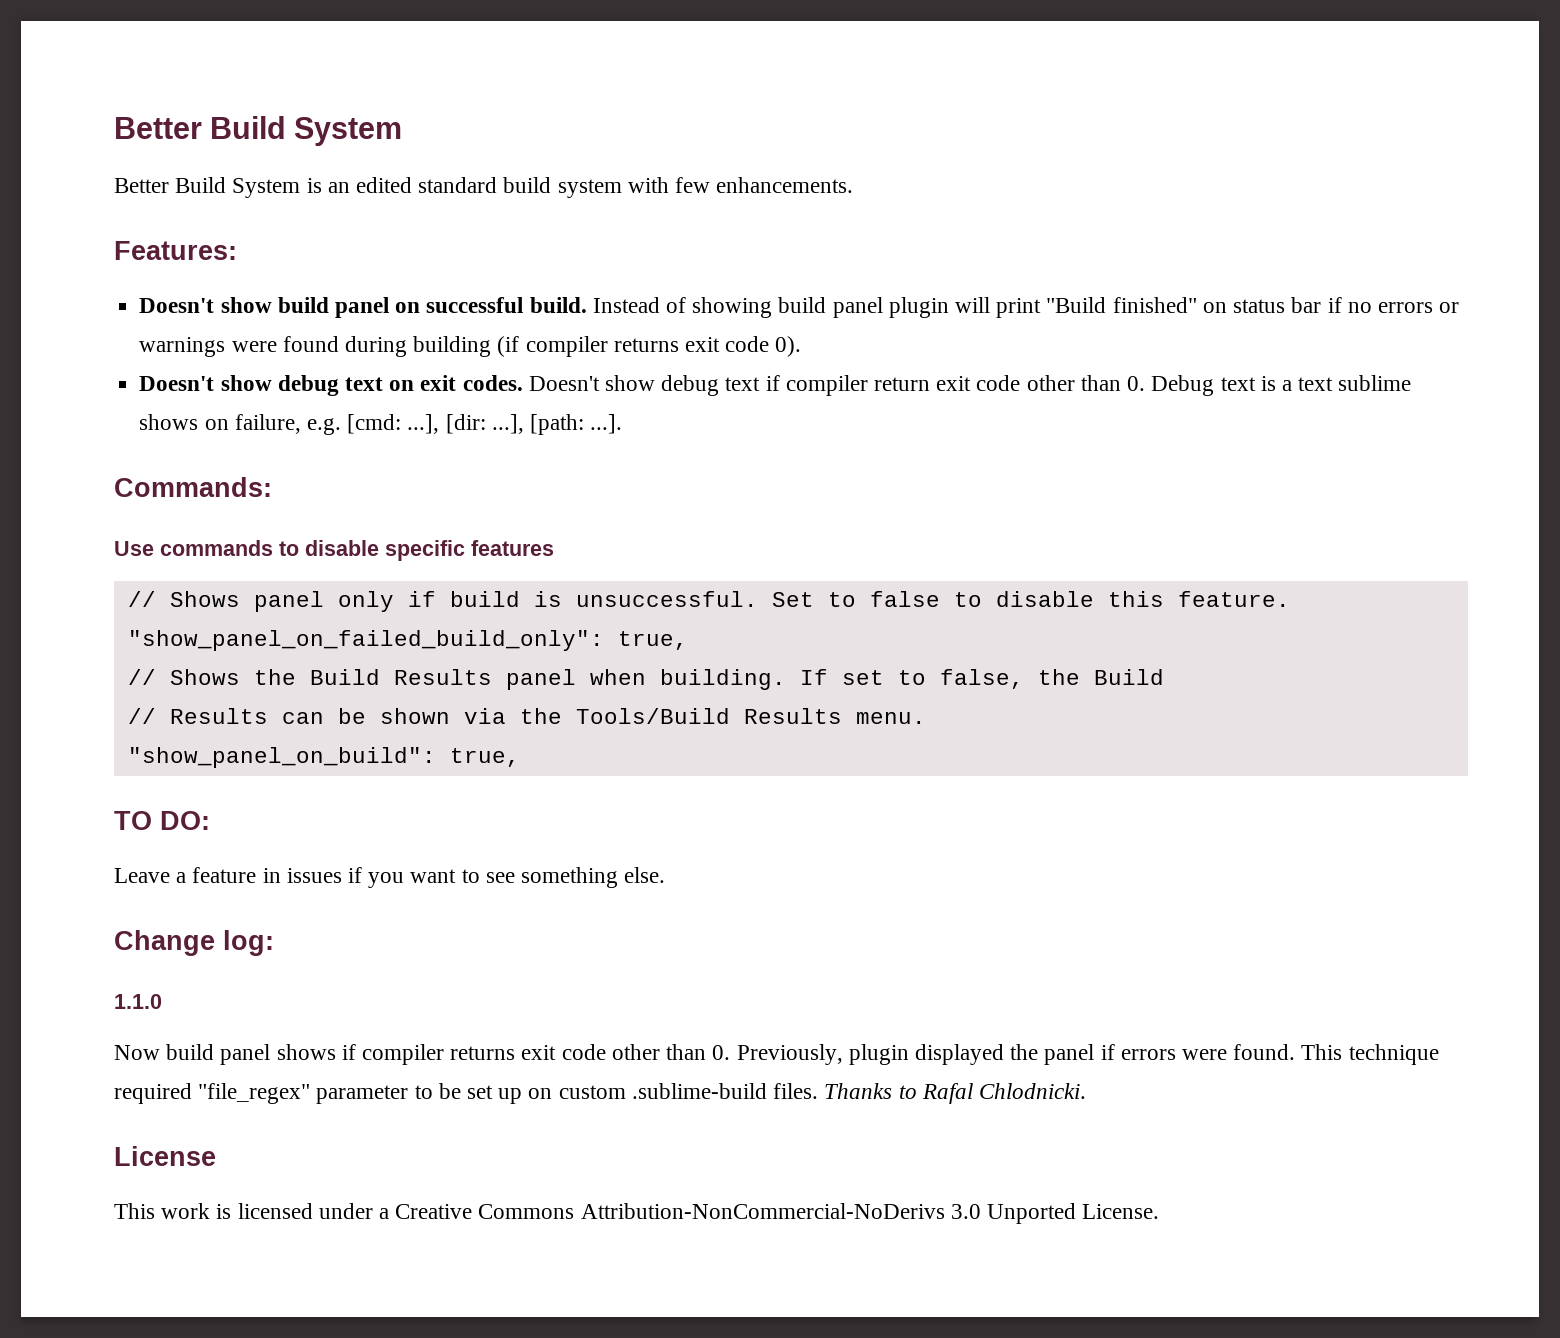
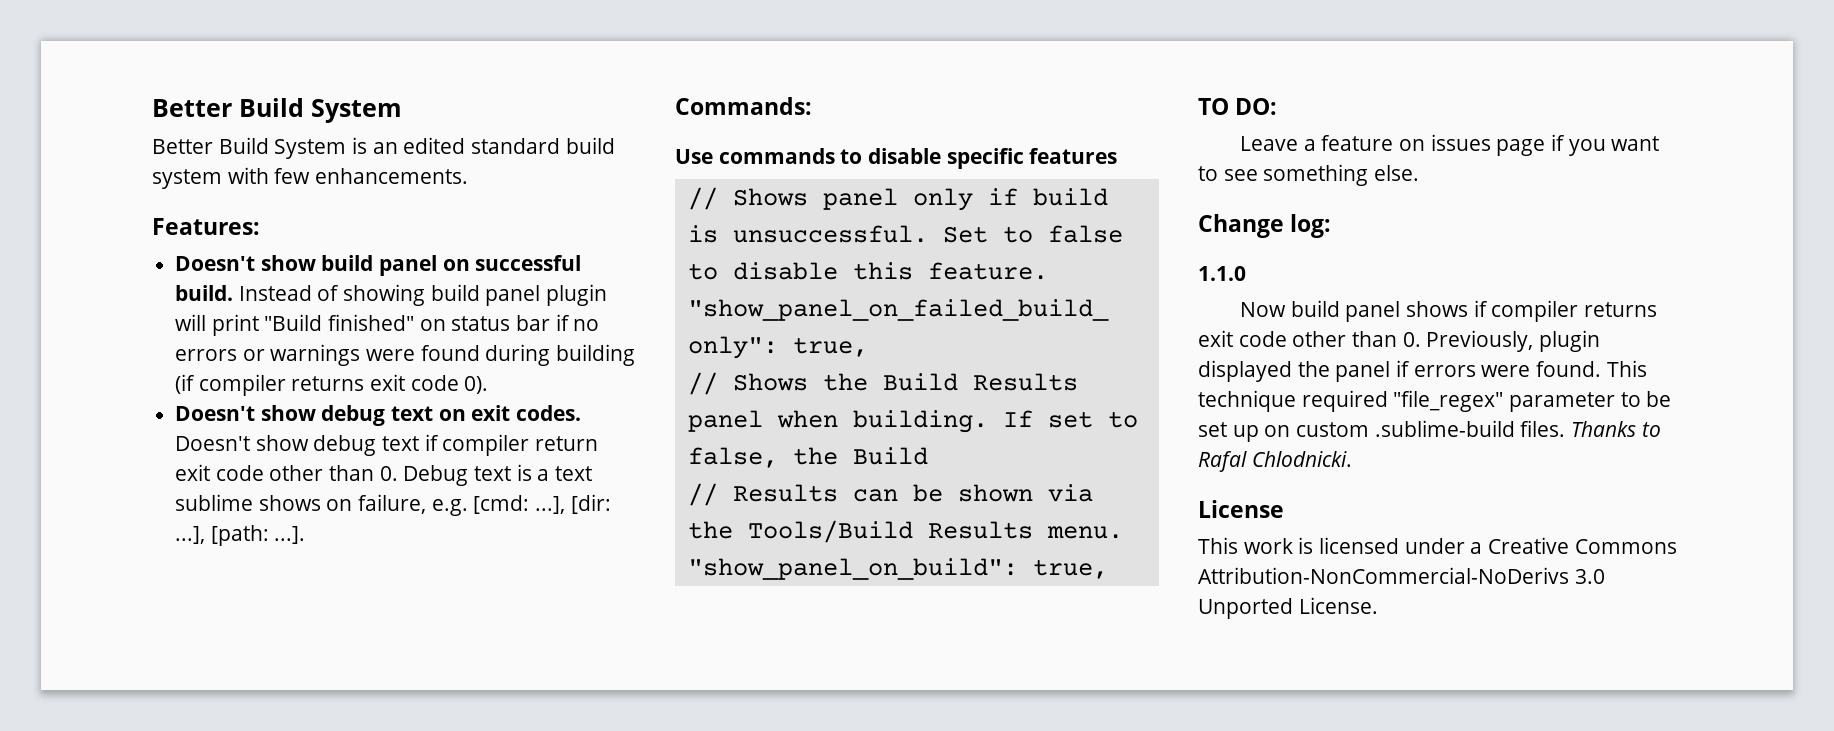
- Leave a feature in issues if you want to see something else.
+ Leave a feature on issues page if you want to see something else.

